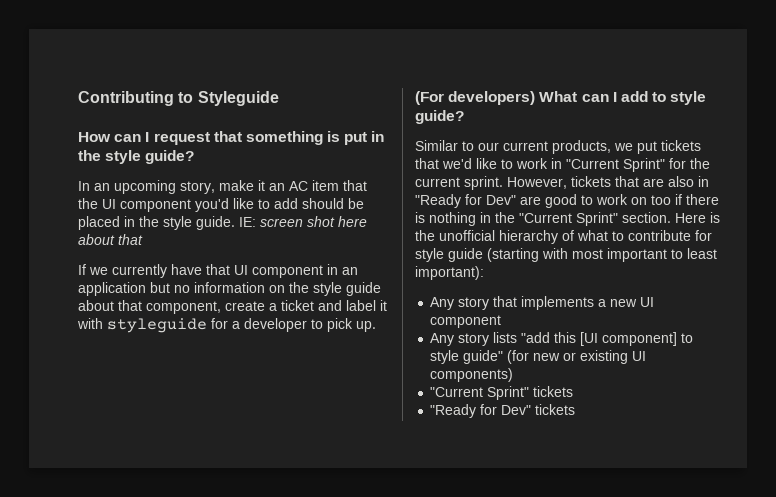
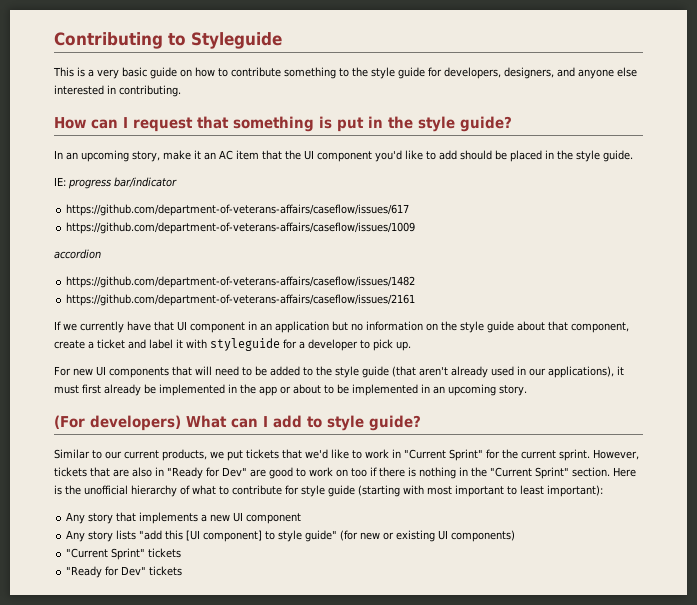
+ This is a very basic guide on how to contribute something to the style guide for developers, designers, and anyone else interested in contributing.
- In an upcoming story, make it an AC item that the UI component you'd like to add should be placed in the style guide. IE: screen shot here about that
+ In an upcoming story, make it an AC item that the UI component you'd like to add should be placed in the style guide.
+ IE: progress bar/indicator
+ https://github.com/department-of-veterans-affairs/caseflow/issues/617
+ https://github.com/department-of-veterans-affairs/caseflow/issues/1009
+ accordion
+ https://github.com/department-of-veterans-affairs/caseflow/issues/1482
+ https://github.com/department-of-veterans-affairs/caseflow/issues/2161
+ For new UI components that will need to be added to the style guide (that aren't already used in our applications), it must first already be implemented in the app or about to be implemented in an upcoming story.

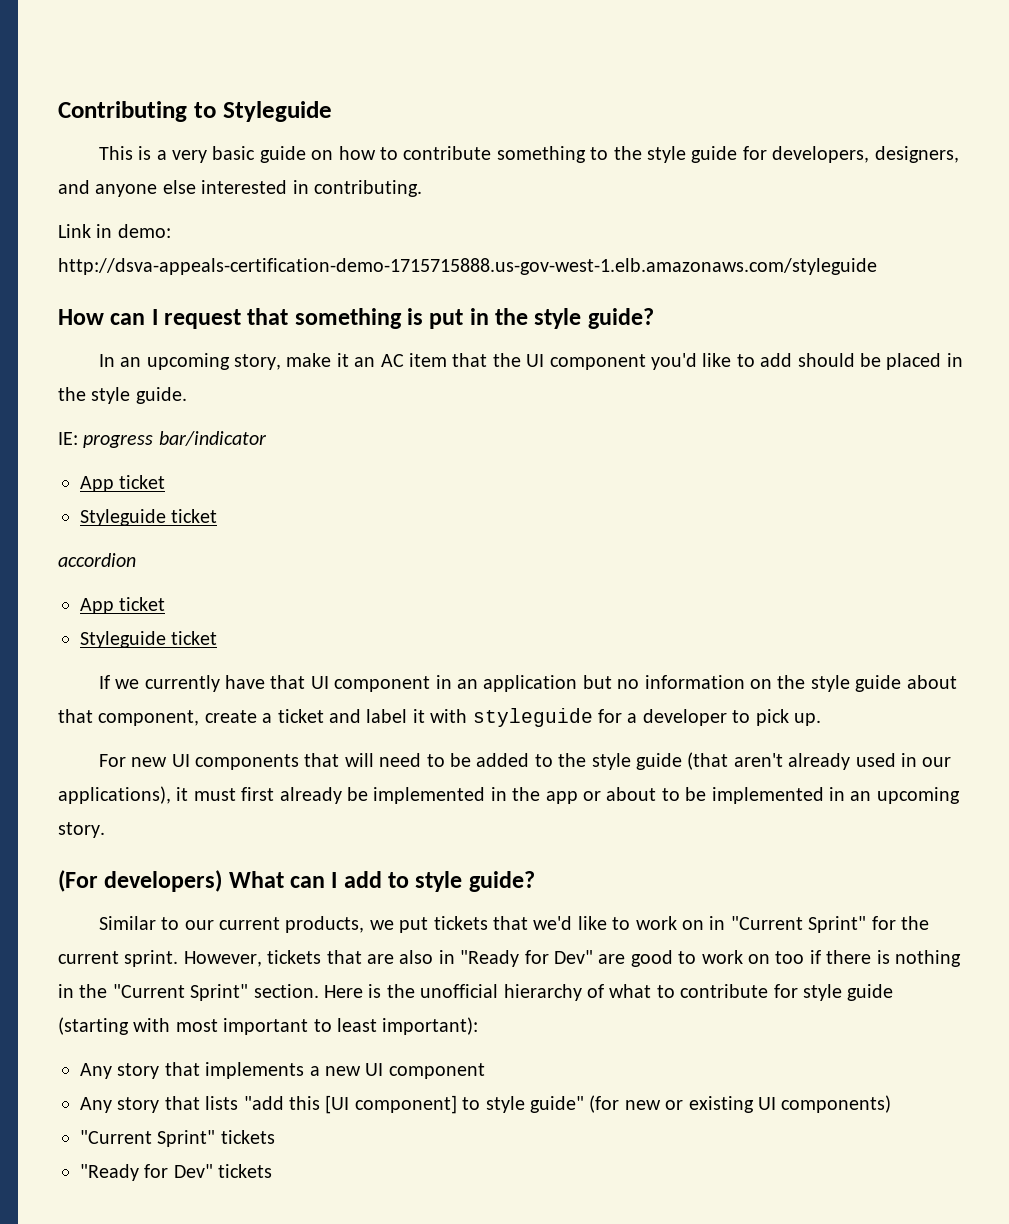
+ Link in demo: http://dsva-appeals-certification-demo-1715715888.us-gov-west-1.elb.amazonaws.com/styleguide
  IE: progress bar/indicator
- https://github.com/department-of-veterans-affairs/caseflow/issues/617
- https://github.com/department-of-veterans-affairs/caseflow/issues/1009
+ App ticket
+ Styleguide ticket
  accordion
- https://github.com/department-of-veterans-affairs/caseflow/issues/1482
- https://github.com/department-of-veterans-affairs/caseflow/issues/2161
+ App ticket
+ Styleguide ticket
- Similar to our current products, we put tickets that we'd like to work in "Current Sprint" for the current sprint.
+ Similar to our current products, we put tickets that we'd like to work on in "Current Sprint" for the current sprint.
- Any story lists "add this [UI component] to style guide" (for new or existing UI components)
+ Any story that lists "add this [UI component] to style guide" (for new or existing UI components)

